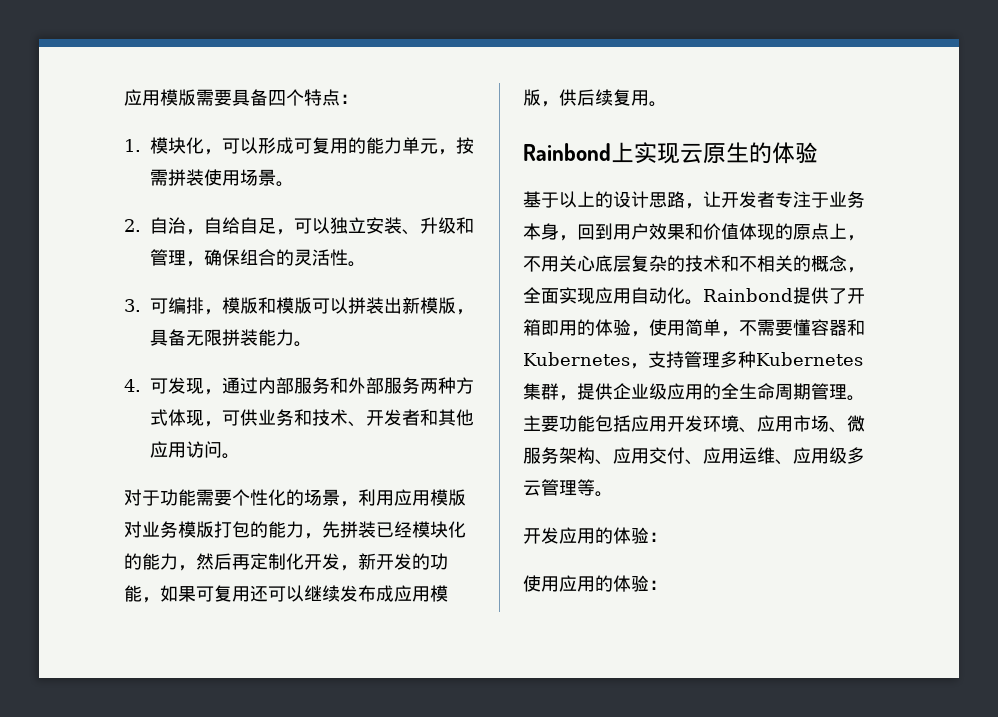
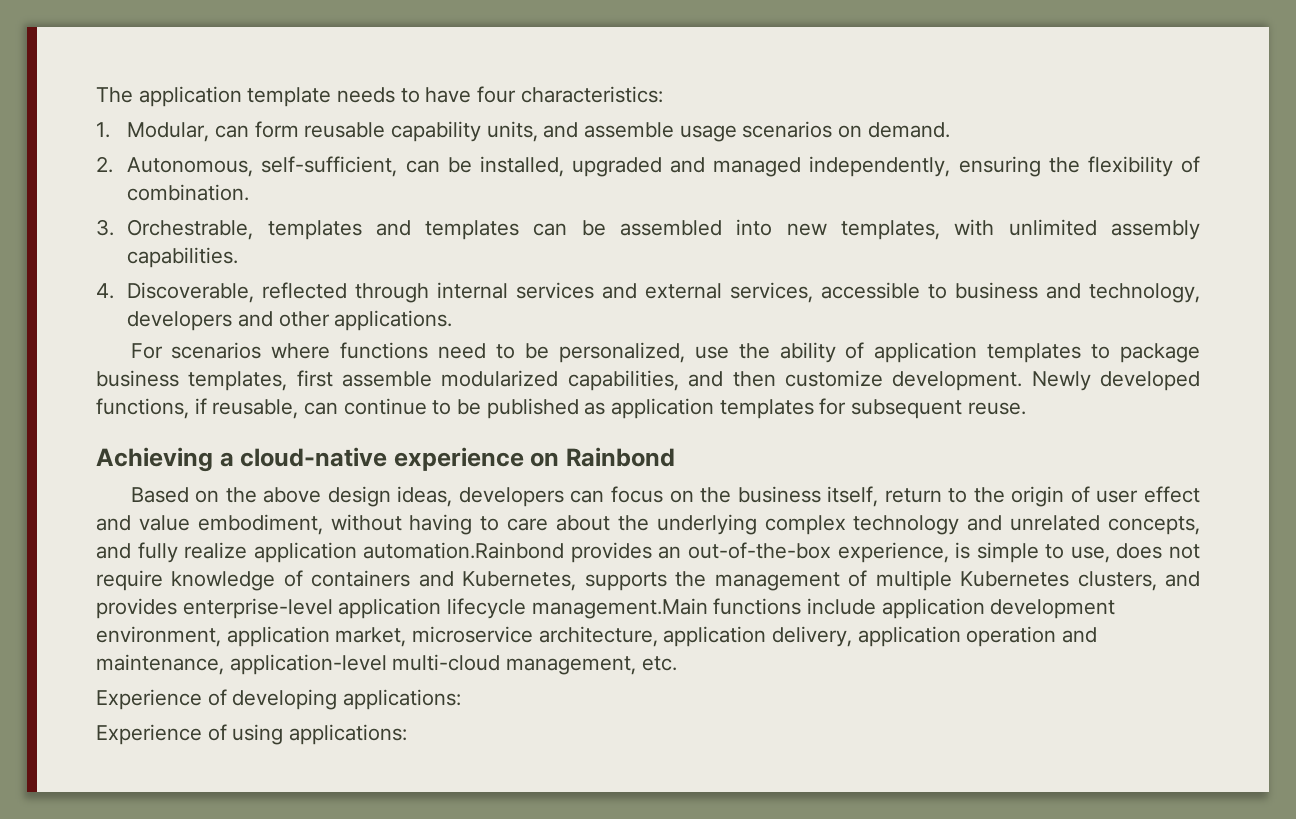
- 应用模版需要具备四个特点：
- 1.模块化，可以形成可复用的能力单元，按需拼装使用场景。
- 2.自治，自给自足，可以独立安装、升级和管理，确保组合的灵活性。
- 3.可编排，模版和模版可以拼装出新模版，具备无限拼装能力。
- 4.可发现，通过内部服务和外部服务两种方式体现，可供业务和技术、开发者和其他应用访问。
- 对于功能需要个性化的场景，利用应用模版对业务模版打包的能力，先拼装已经模块化的能力，然后再定制化开发，新开发的功能，如果可复用还可以继续发布成应用模版，供后续复用。
- Rainbond上实现云原生的体验
- 基于以上的设计思路，让开发者专注于业务本身，回到用户效果和价值体现的原点上，不用关心底层复杂的技术和不相关的概念，全面实现应用自动化。Rainbond提供了开箱即用的体验，使用简单，不需要懂容器和Kubernetes，支持管理多种Kubernetes集群，提供企业级应用的全生命周期管理。主要功能包括应用开发环境、应用市场、微服务架构、应用交付、应用运维、应用级多云管理等。
- 开发应用的体验：
- 使用应用的体验：
+ The application template needs to have four characteristics:
+ 1. Modular, can form reusable capability units, and assemble usage scenarios on demand.
+ 2. Autonomous, self-sufficient, can be installed, upgraded and managed independently, ensuring the flexibility of combination.
+ 3. Orchestrable, templates and templates can be assembled into new templates, with unlimited assembly capabilities.
+ 4. Discoverable, reflected through internal services and external services, accessible to business and technology, developers and other applications.
+ For scenarios where functions need to be personalized, use the ability of application templates to package business templates, first assemble modularized capabilities, and then customize development. Newly developed functions, if reusable, can continue to be published as application templates for subsequent reuse.
+ Achieving a cloud-native experience on Rainbond
+ Based on the above design ideas, developers can focus on the business itself, return to the origin of user effect and value embodiment, without having to care about the underlying complex technology and unrelated concepts, and fully realize application automation.Rainbond provides an out-of-the-box experience, is simple to use, does not require knowledge of containers and Kubernetes, supports the management of multiple Kubernetes clusters, and provides enterprise-level application lifecycle management.Main functions include application development environment, application market, microservice architecture, application delivery, application operation and maintenance, application-level multi-cloud management, etc.
+ Experience of developing applications:
+ Experience of using applications:

